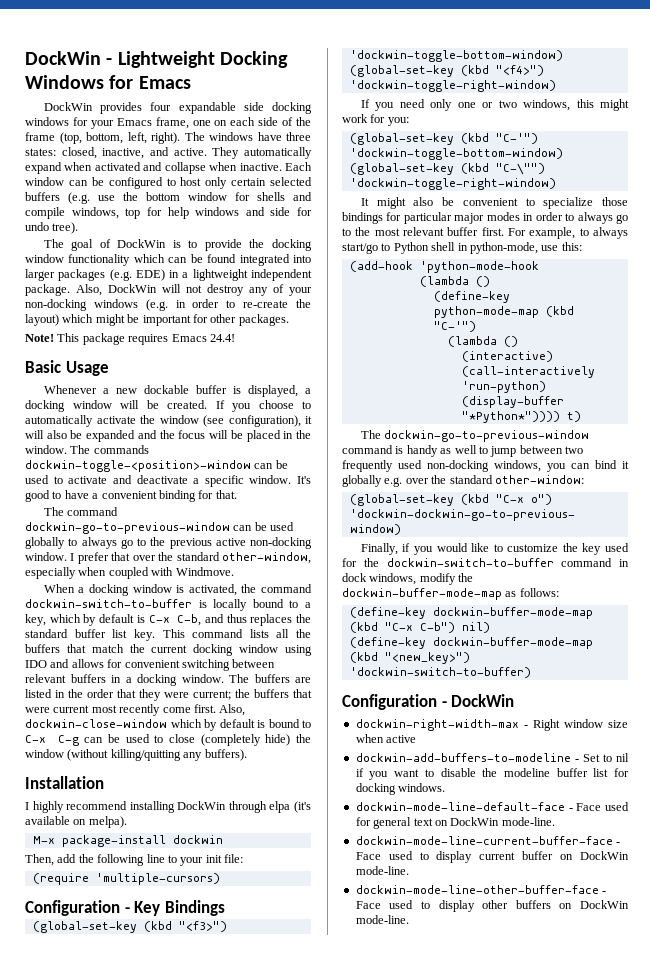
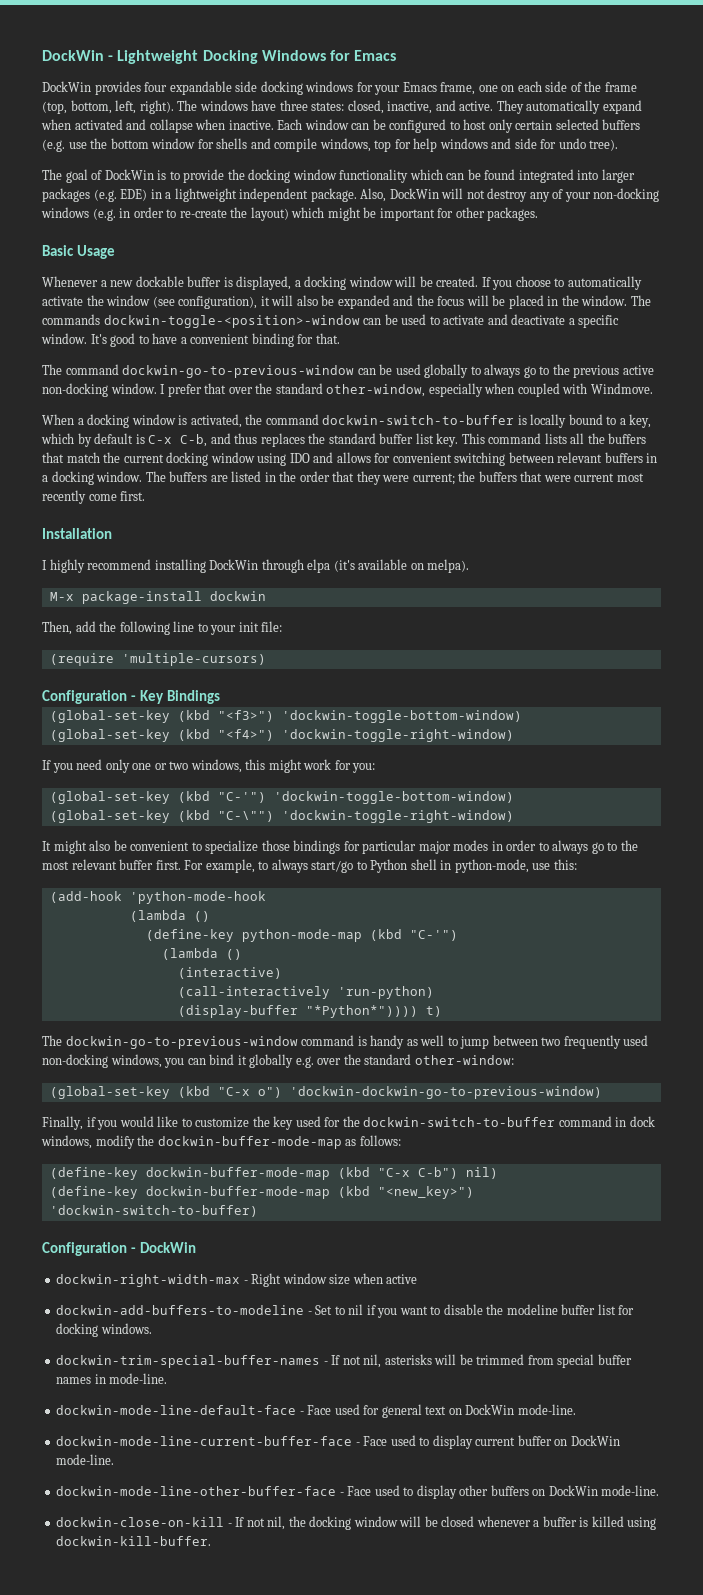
- Note! This package requires Emacs 24.4!
- Also, dockwin-close-window which by default is bound to C-x C-g can be used to close (completely hide) the window (without killing/quitting any buffers).
+ dockwin-trim-special-buffer-names - If not nil, asterisks will be trimmed from special buffer names in mode-line.
+ dockwin-close-on-kill - If not nil, the docking window will be closed whenever a buffer is killed using dockwin-kill-buffer.

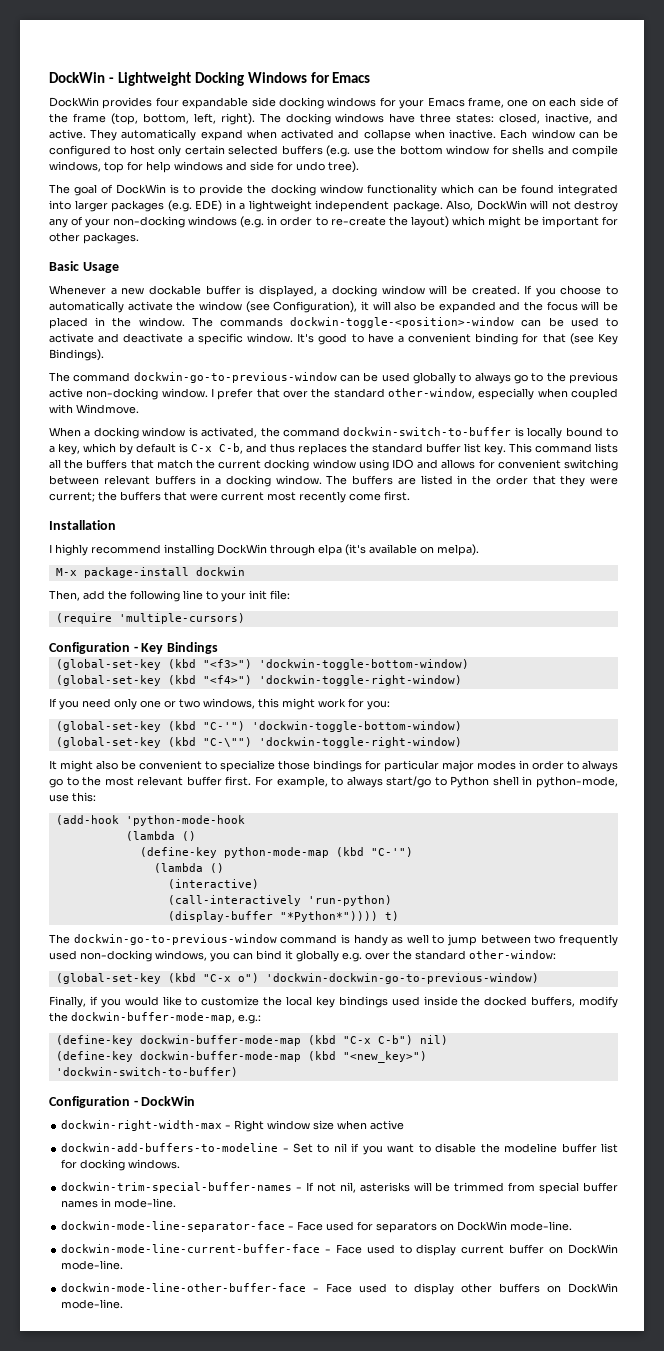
- The windows have three states: closed, inactive, and active.
+ The docking windows have three states: closed, inactive, and active.
- If you choose to automatically activate the window (see configuration), it will also be expanded and the focus will be placed in the window.
+ If you choose to automatically activate the window (see Configuration), it will also be expanded and the focus will be placed in the window.
- It's good to have a convenient binding for that.
+ It's good to have a convenient binding for that (see Key Bindings).
- Finally, if you would like to customize the key used for the dockwin-switch-to-buffer command in dock windows, modify the dockwin-buffer-mode-map as follows:
+ Finally, if you would like to customize the local key bindings used inside the docked buffers, modify the dockwin-buffer-mode-map, e.g.:
- dockwin-mode-line-default-face - Face used for general text on DockWin mode-line.
+ dockwin-mode-line-separator-face - Face used for separators on DockWin mode-line.
- dockwin-close-on-kill - If not nil, the docking window will be closed whenever a buffer is killed using dockwin-kill-buffer.

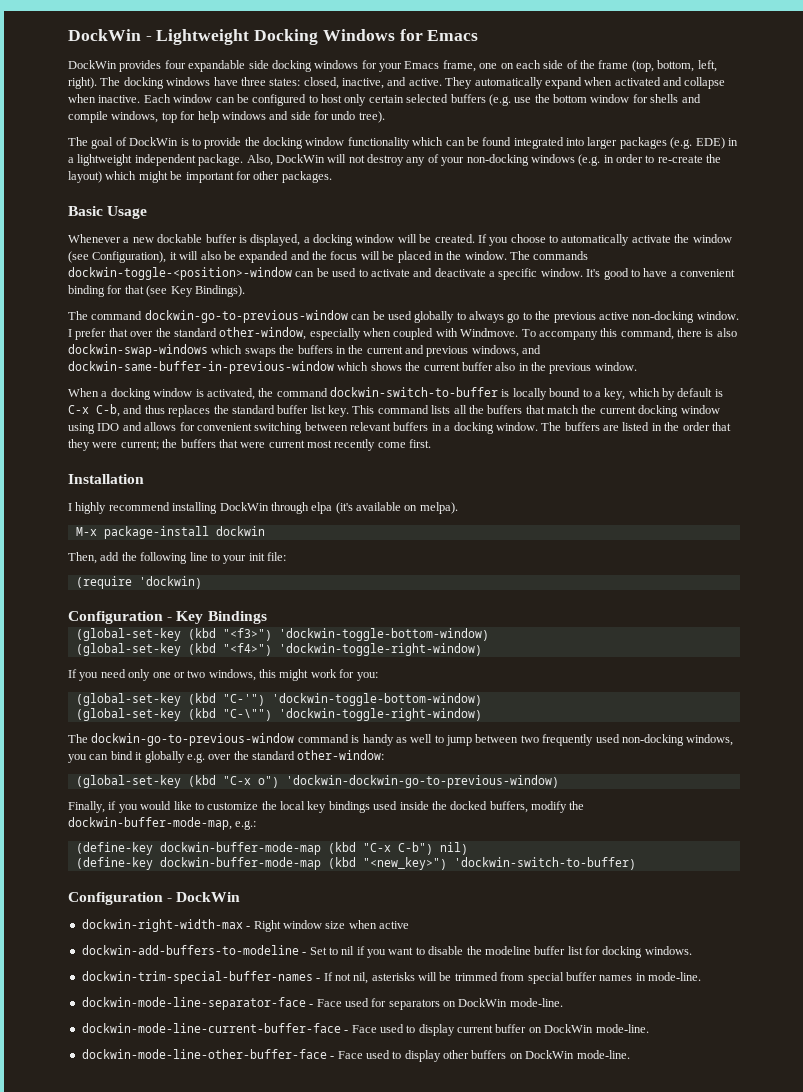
+ To accompany this command, there is also dockwin-swap-windows which swaps the buffers in the current and previous windows, and dockwin-same-buffer-in-previous-window which shows the current buffer also in the previous window.
- (require 'multiple-cursors)
+ (require 'dockwin)
- It might also be convenient to specialize those bindings for particular major modes in order to always go to the most relevant buffer first. For example, to always start/go to Python shell in python-mode, use this:
- (add-hook 'python-mode-hook
- (lambda ()
- (define-key python-mode-map (kbd "C-'")
- (lambda ()
- (interactive)
- (call-interactively 'run-python)
- (display-buffer "*Python*")))) t)

